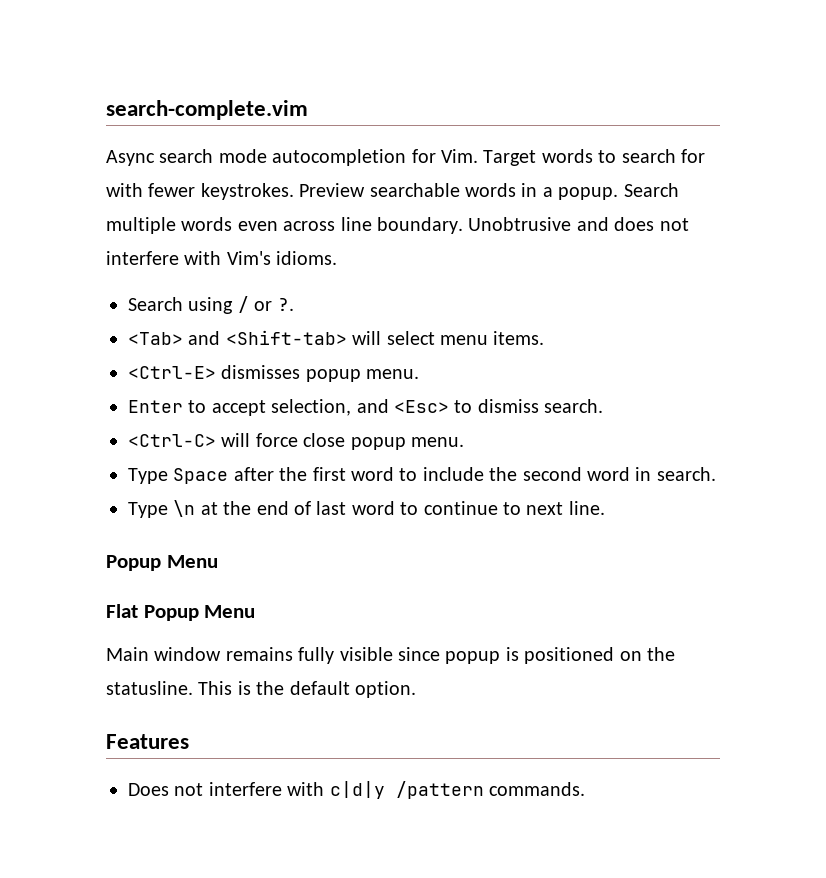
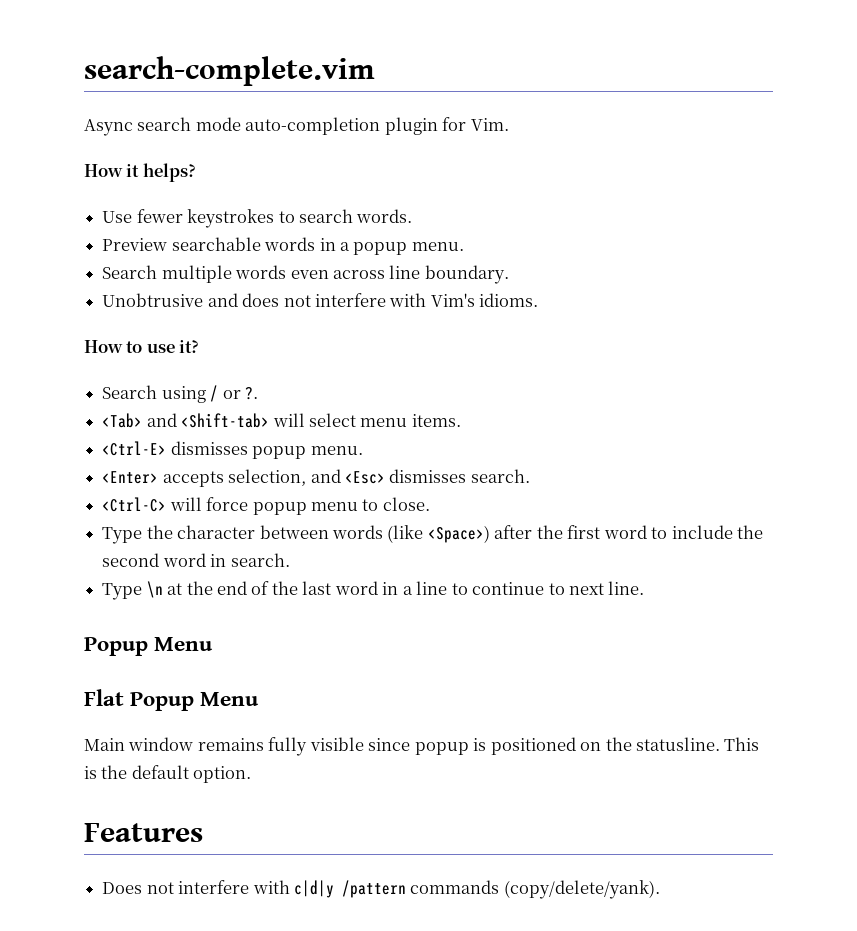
- Async search mode autocompletion for Vim. Target words to search for with fewer keystrokes. Preview searchable words in a popup. Search multiple words even across line boundary. Unobtrusive and does not interfere with Vim's idioms.
+ Async search mode auto-completion plugin for Vim.
+ How it helps?
+ Use fewer keystrokes to search words.
+ Preview searchable words in a popup menu.
+ Search multiple words even across line boundary.
+ Unobtrusive and does not interfere with Vim's idioms.
+ How to use it?
- Enter to accept selection, and <Esc> to dismiss search.
+ <Enter> accepts selection, and <Esc> dismisses search.
- <Ctrl-C> will force close popup menu.
- Type Space after the first word to include the second word in search.
+ <Ctrl-C> will force popup menu to close.
+ Type the character between words (like <Space>) after the first word to include the second word in search.
- Type \n at the end of last word to continue to next line.
+ Type \n at the end of the last word in a line to continue to next line.
- Does not interfere with c|d|y /pattern commands.
+ Does not interfere with c|d|y /pattern commands (copy/delete/yank).

